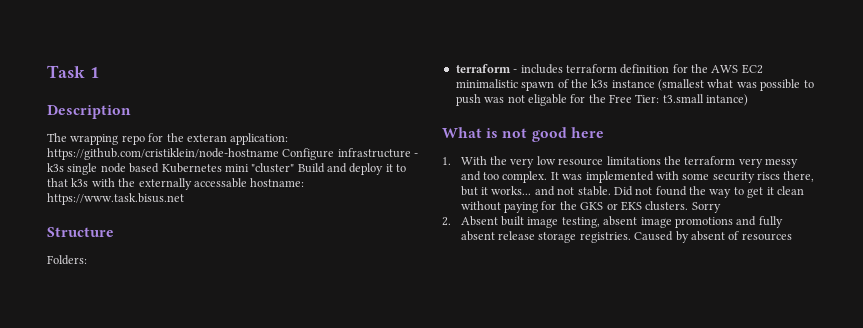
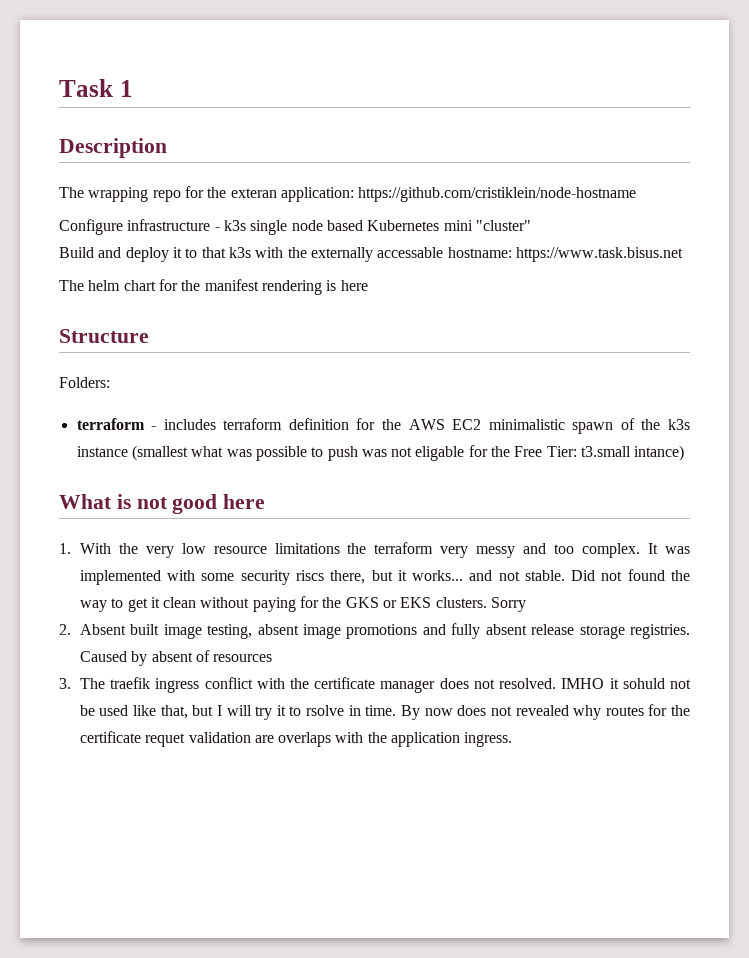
- The wrapping repo for the exteran application: https://github.com/cristiklein/node-hostname Configure infrastructure - k3s single node based Kubernetes mini "cluster" Build and deploy it to that k3s with the externally accessable hostname: https://www.task.bisus.net
+ The wrapping repo for the exteran application: https://github.com/cristiklein/node-hostname
+ Configure infrastructure - k3s single node based Kubernetes mini "cluster"
+ Build and deploy it to that k3s with the externally accessable hostname: https://www.task.bisus.net
+ The helm chart for the manifest rendering is here
+ 3. The traefik ingress conflict with the certificate manager does not resolved. IMHO it sohuld not be used like that, but I will try it to rsolve in time. By now does not revealed why routes for the certificate requet validation are overlaps with the application ingress.

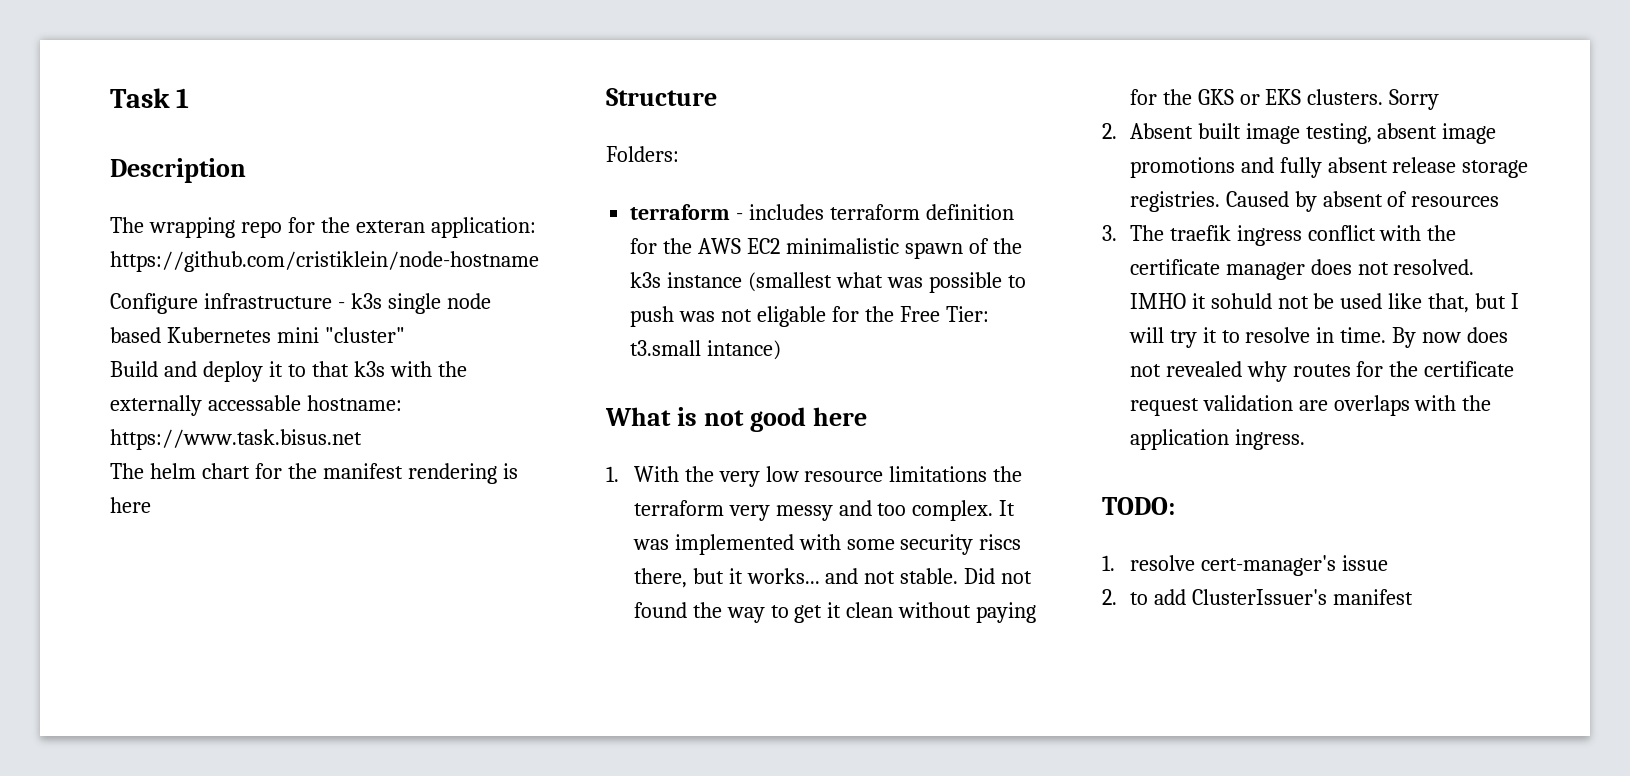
- IMHO it sohuld not be used like that, but I will try it to rsolve in time.
+ IMHO it sohuld not be used like that, but I will try it to resolve in time.
- By now does not revealed why routes for the certificate requet validation are overlaps with the application ingress.
+ By now does not revealed why routes for the certificate request validation are overlaps with the application ingress.
+ TODO:
+ 1. resolve cert-manager's issue
+ 2. to add ClusterIssuer's manifest

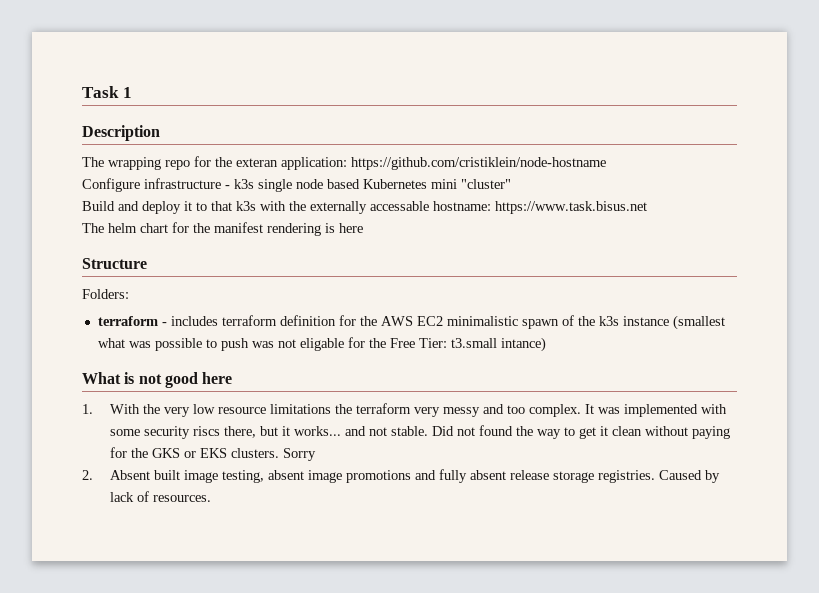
- Caused by absent of resources
- 3. The traefik ingress conflict with the certificate manager does not resolved. IMHO it sohuld not be used like that, but I will try it to resolve in time. By now does not revealed why routes for the certificate request validation are overlaps with the application ingress.
- TODO:
- 1. resolve cert-manager's issue
- 2. to add ClusterIssuer's manifest
+ Caused by lack of resources.

